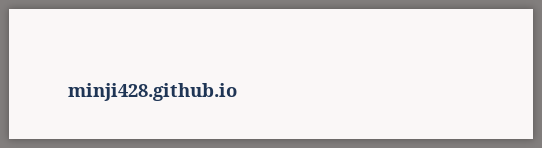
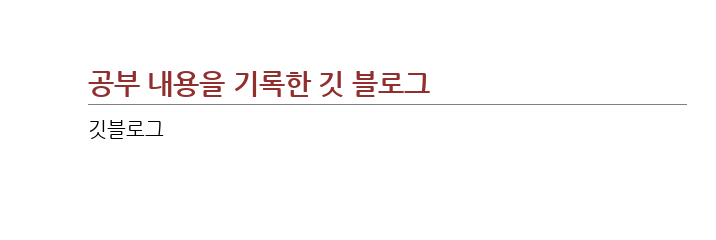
- minji428.github.io
+ 공부 내용을 기록한 깃 블로그
+ 깃블로그

